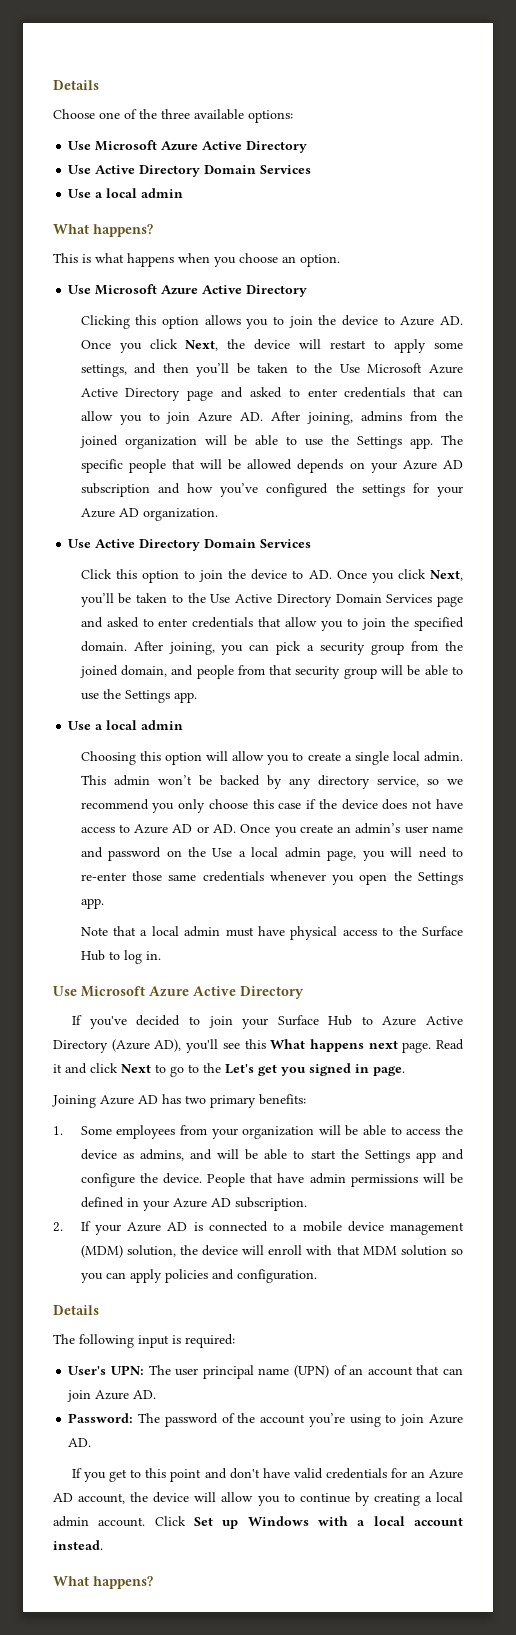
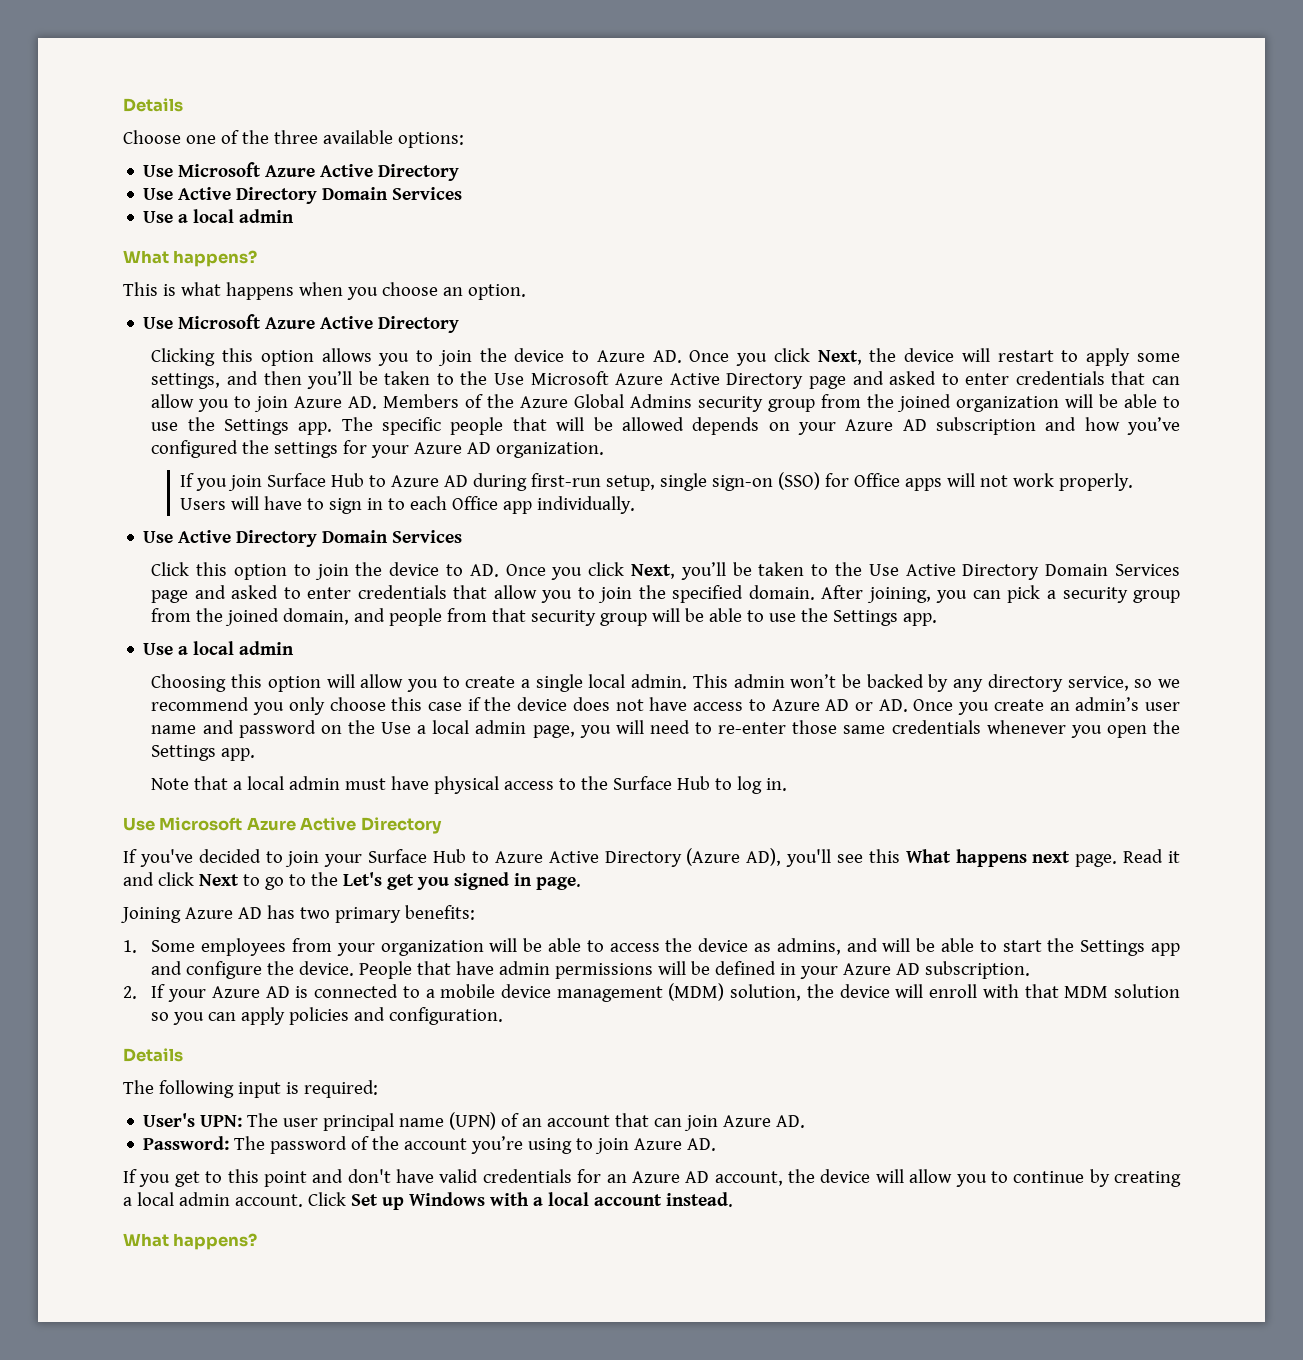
- Clicking this option allows you to join the device to Azure AD. Once you click Next, the device will restart to apply some settings, and then you’ll be taken to the Use Microsoft Azure Active Directory page and asked to enter credentials that can allow you to join Azure AD. After joining, admins from the joined organization will be able to use the Settings app.
+ Clicking this option allows you to join the device to Azure AD. Once you click Next, the device will restart to apply some settings, and then you’ll be taken to the Use Microsoft Azure Active Directory page and asked to enter credentials that can allow you to join Azure AD. Members of the Azure Global Admins security group from the joined organization will be able to use the Settings app.
+ If you join Surface Hub to Azure AD during first-run setup, single sign-on (SSO) for Office apps will not work properly. Users will have to sign in to each Office app individually.

